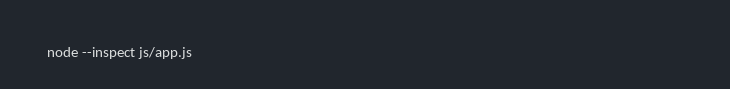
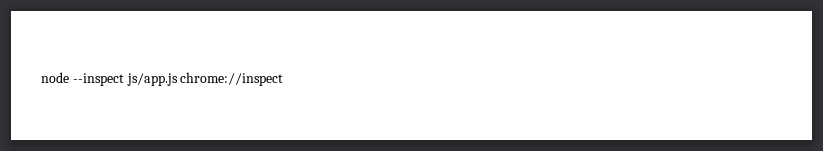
- node --inspect js/app.js
+ node --inspect js/app.js chrome://inspect

